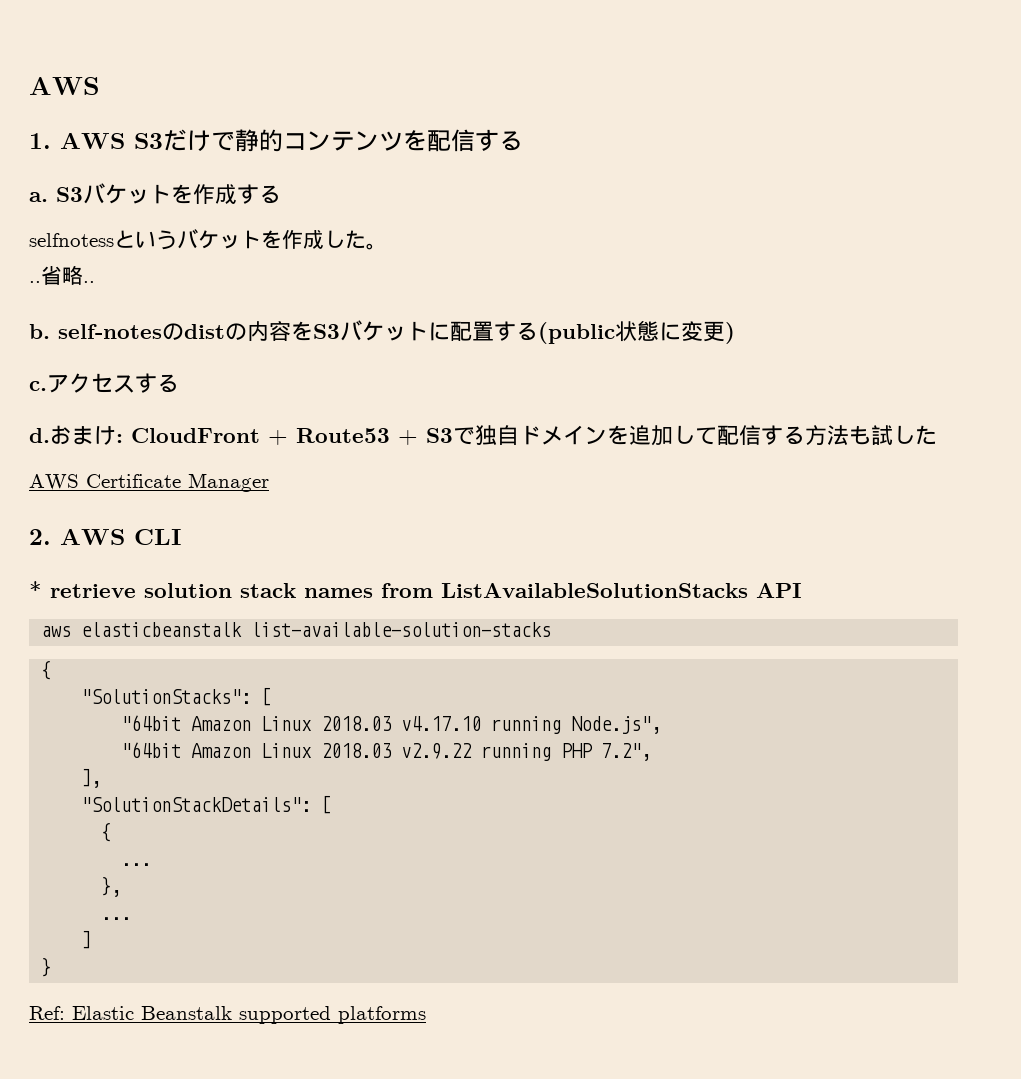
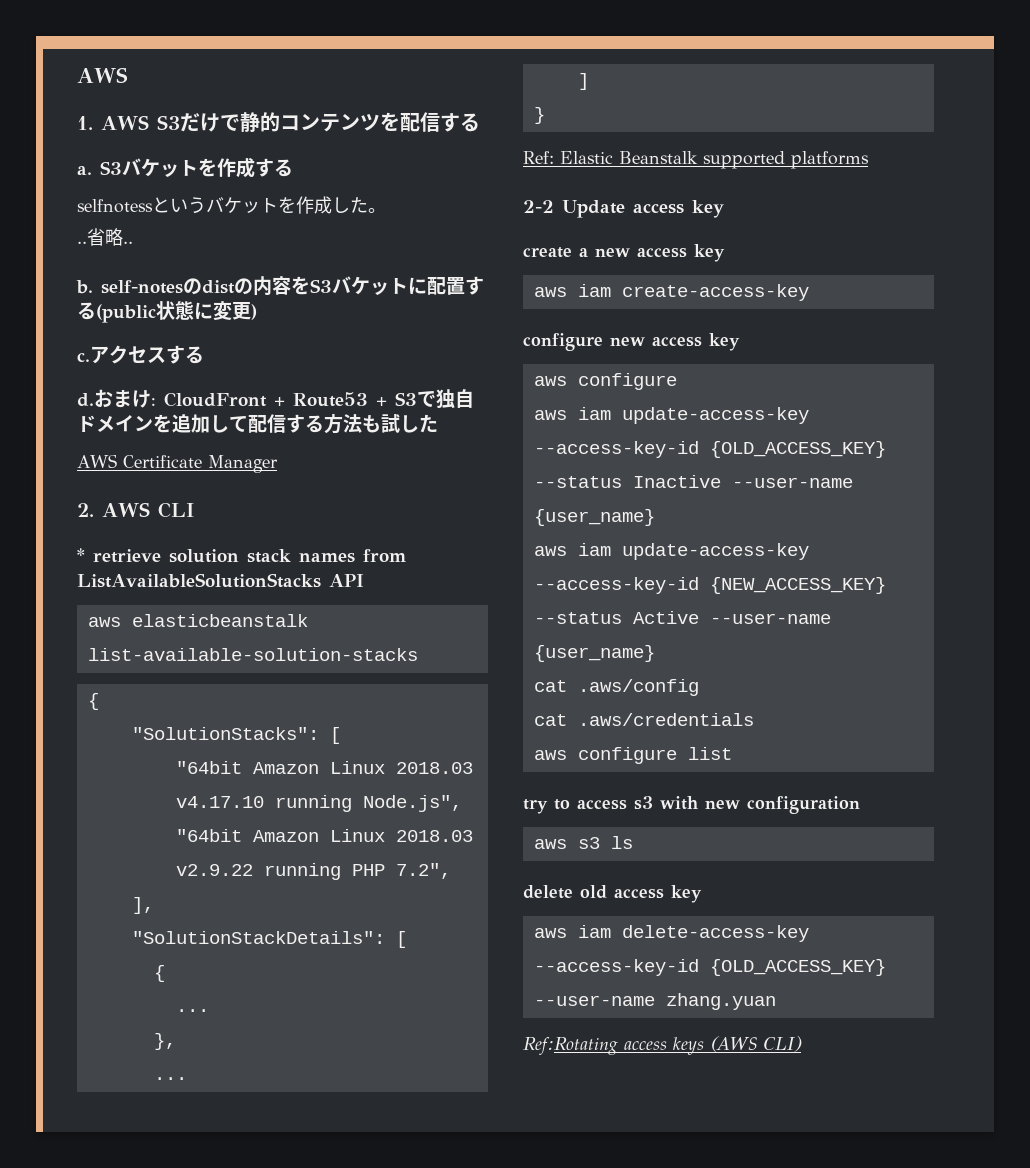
+ 2-2 Update access key
+ create a new access key
+ aws iam create-access-key
+ configure new access key
+ aws configure
+ aws iam update-access-key --access-key-id {OLD_ACCESS_KEY} --status Inactive --user-name {user_name}
+ aws iam update-access-key --access-key-id {NEW_ACCESS_KEY} --status Active --user-name {user_name}
+ cat .aws/config
+ cat .aws/credentials
+ aws configure list
+ try to access s3 with new configuration
+ aws s3 ls
+ delete old access key
+ aws iam delete-access-key --access-key-id {OLD_ACCESS_KEY} --user-name zhang.yuan
+ Ref:Rotating access keys (AWS CLI)

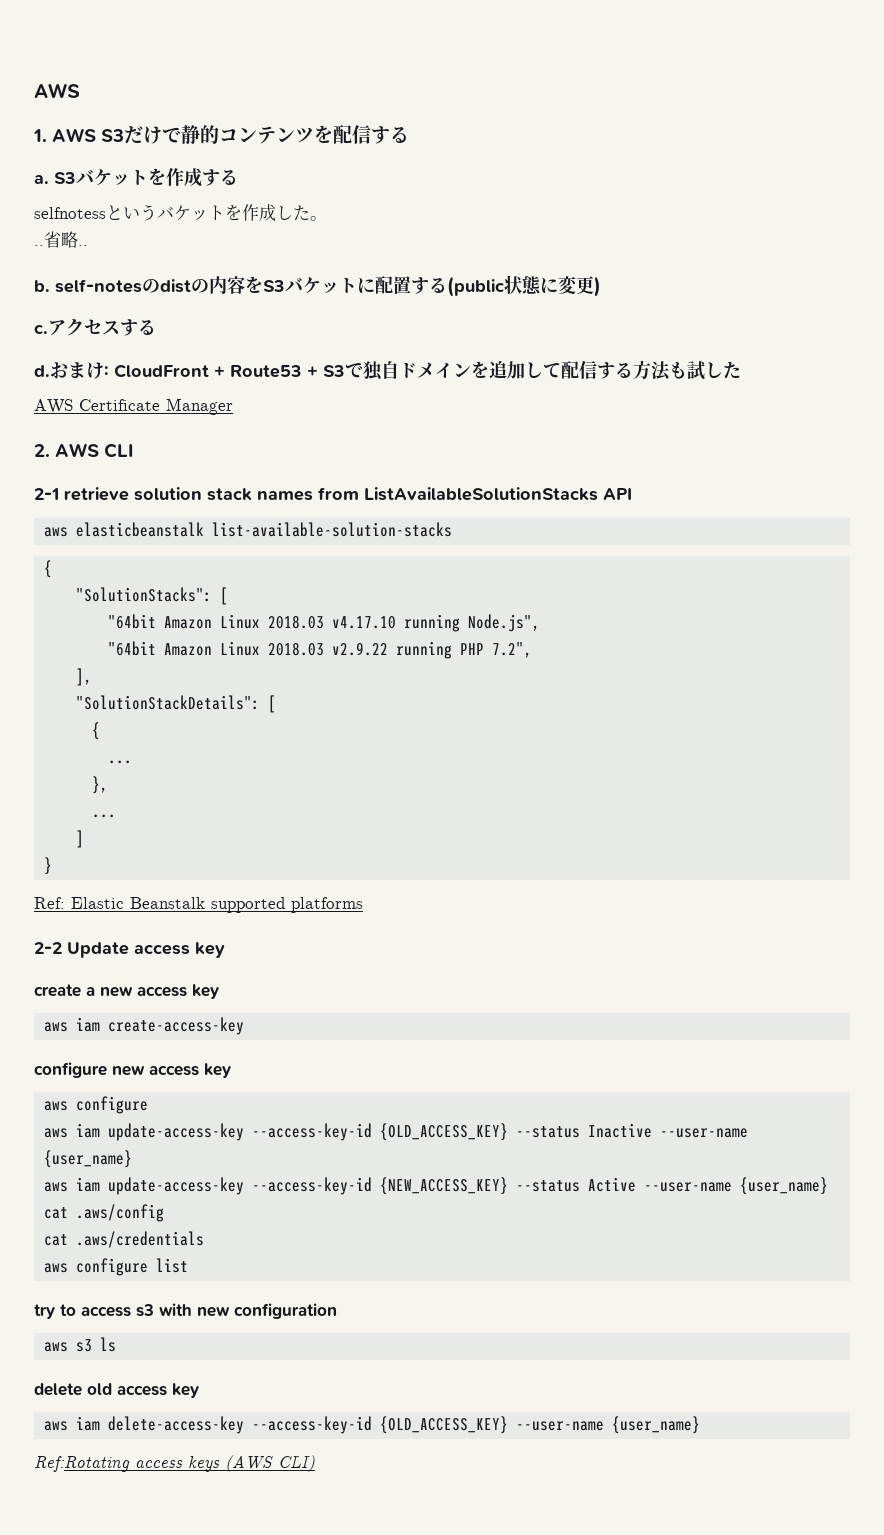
- * retrieve solution stack names from ListAvailableSolutionStacks API
+ 2-1 retrieve solution stack names from ListAvailableSolutionStacks API
- aws iam delete-access-key --access-key-id {OLD_ACCESS_KEY} --user-name zhang.yuan
+ aws iam delete-access-key --access-key-id {OLD_ACCESS_KEY} --user-name {user_name}

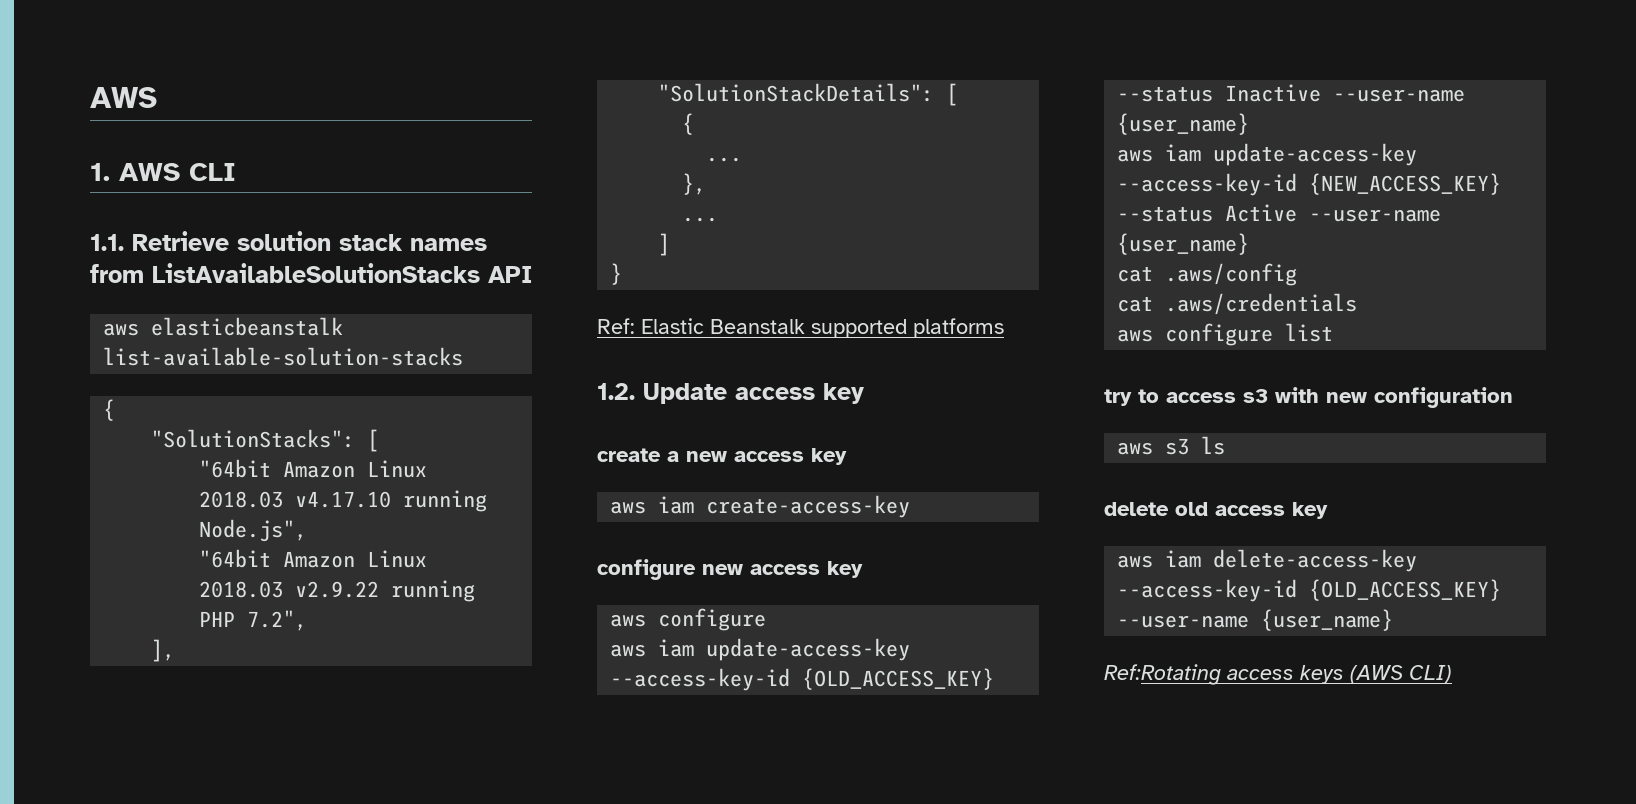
- 1. AWS S3だけで静的コンテンツを配信する
- a. S3バケットを作成する
- selfnotessというバケットを作成した。
- ..省略..
- b. self-notesのdistの内容をS3バケットに配置する(public状態に変更)
- c.アクセスする
- d.おまけ: CloudFront + Route53 + S3で独自ドメインを追加して配信する方法も試した
- AWS Certificate Manager
- 2. AWS CLI
+ 1. AWS CLI
- 2-1 retrieve solution stack names from ListAvailableSolutionStacks API
+ 1.1. Retrieve solution stack names from ListAvailableSolutionStacks API
- 2-2 Update access key
+ 1.2. Update access key

